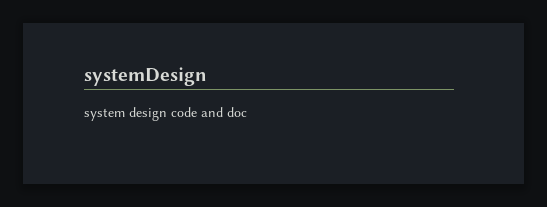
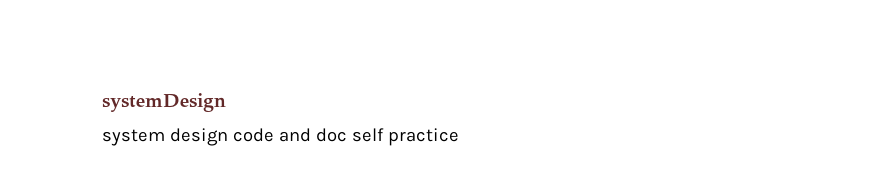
- system design code and doc
+ system design code and doc self practice

